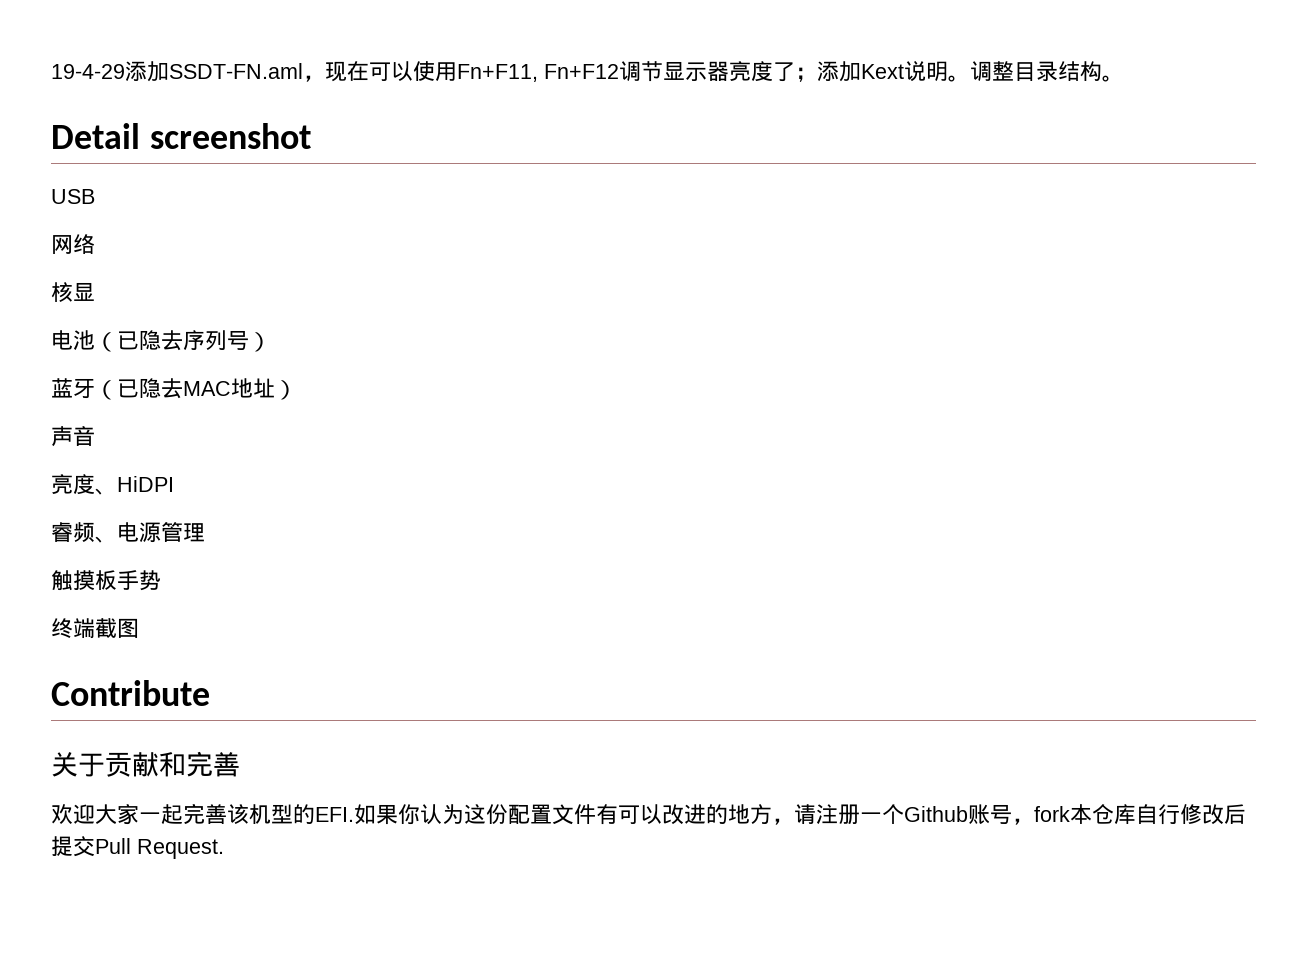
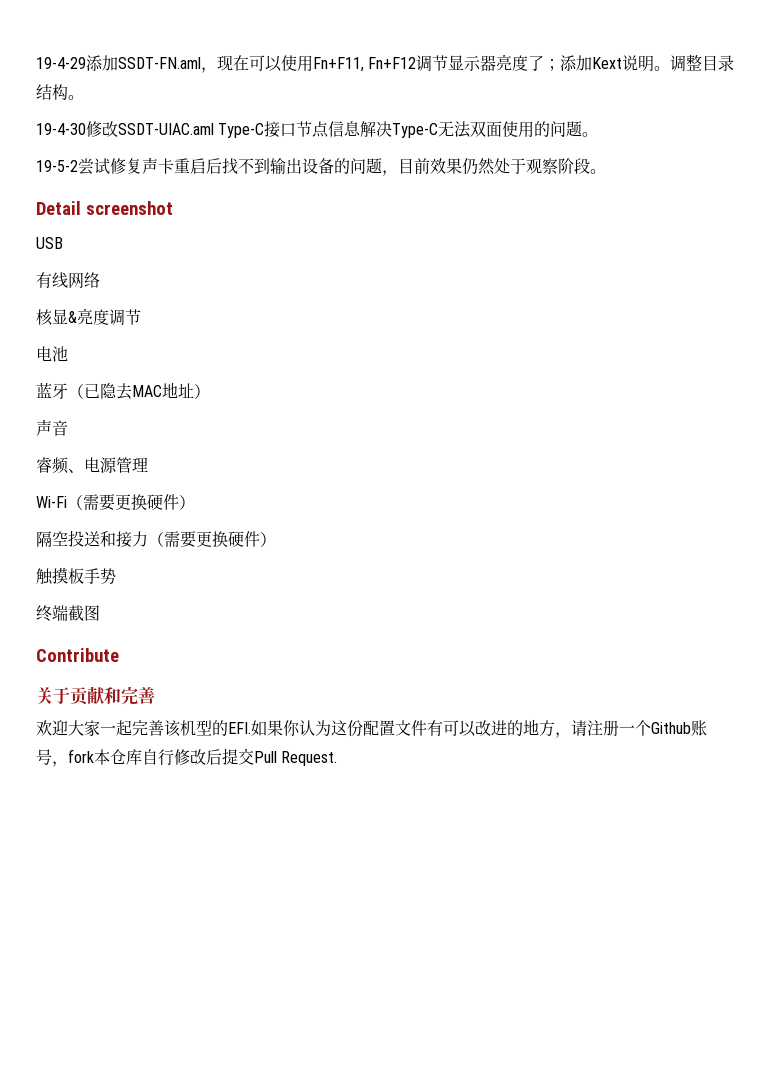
+ 19-4-30修改SSDT-UIAC.aml Type-C接口节点信息解决Type-C无法双面使用的问题。
+ 19-5-2尝试修复声卡重启后找不到输出设备的问题，目前效果仍然处于观察阶段。
- 网络
+ 有线网络
- 核显
- 电池（已隐去序列号）
+ 核显&亮度调节
+ 电池
- 亮度、HiDPI
+ Wi-Fi（需要更换硬件）
+ 隔空投送和接力（需要更换硬件）

